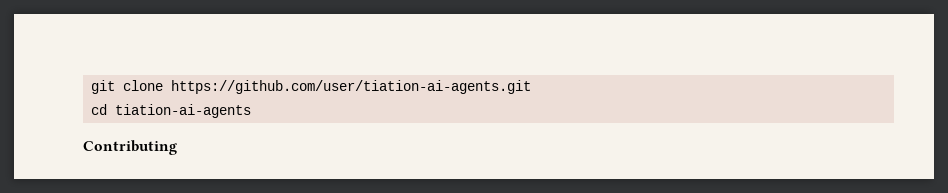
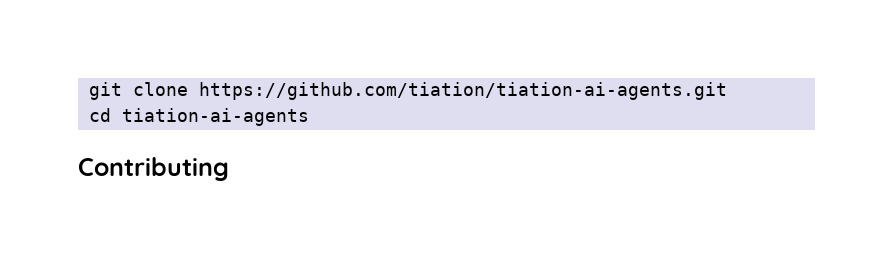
- git clone https://github.com/user/tiation-ai-agents.git
+ git clone https://github.com/tiation/tiation-ai-agents.git

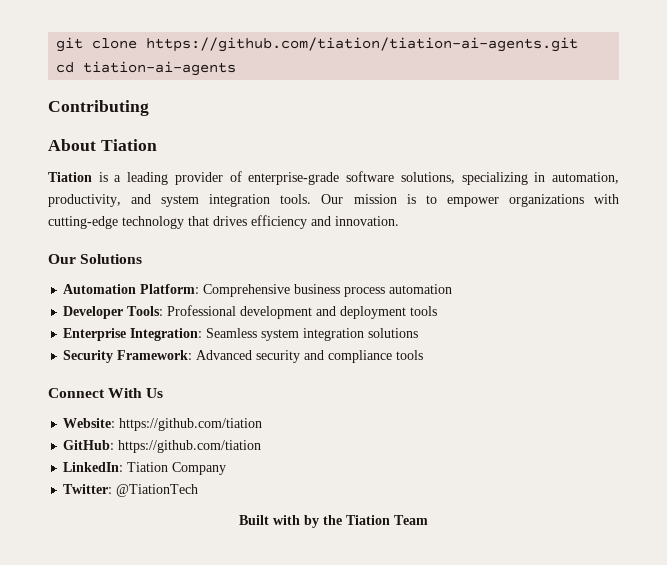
+ About Tiation
+ Tiation is a leading provider of enterprise-grade software solutions, specializing in automation, productivity, and system integration tools. Our mission is to empower organizations with cutting-edge technology that drives efficiency and innovation.
+ Our Solutions
+ Automation Platform: Comprehensive business process automation
+ Developer Tools: Professional development and deployment tools
+ Enterprise Integration: Seamless system integration solutions
+ Security Framework: Advanced security and compliance tools
+ Connect With Us
+ Website: https://github.com/tiation
+ GitHub: https://github.com/tiation
+ LinkedIn: Tiation Company
+ Twitter: @TiationTech
+ Built with by the Tiation Team

